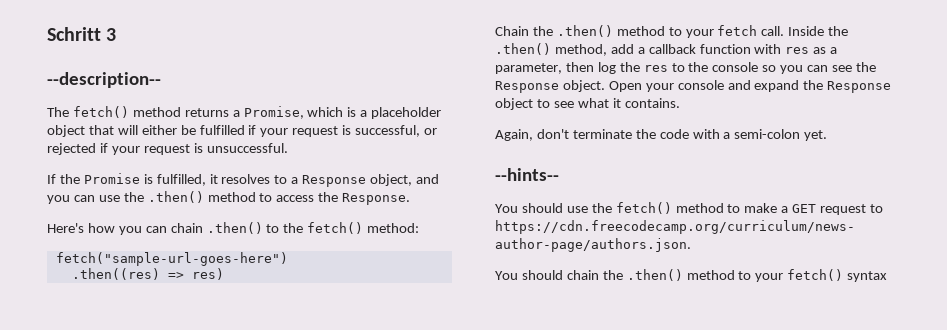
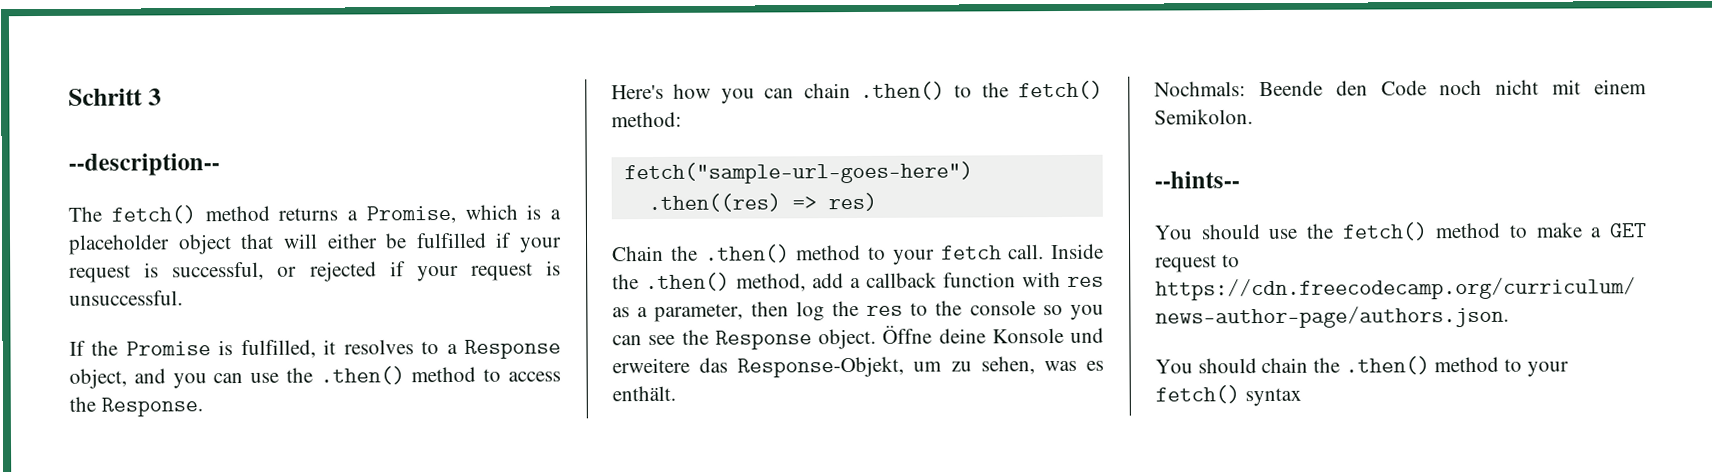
- Open your console and expand the Response object to see what it contains.
- Again, don't terminate the code with a semi-colon yet.
+ Öffne deine Konsole und erweitere das Response-Objekt, um zu sehen, was es enthält.
+ Nochmals: Beende den Code noch nicht mit einem Semikolon.

